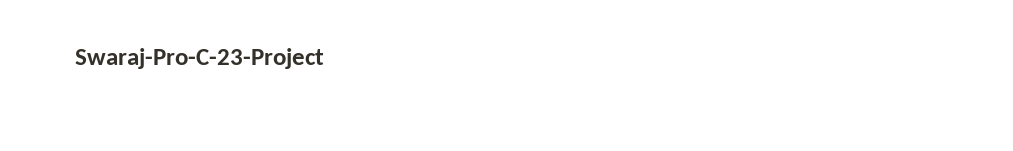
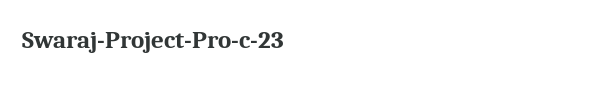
- Swaraj-Pro-C-23-Project
+ Swaraj-Project-Pro-c-23

